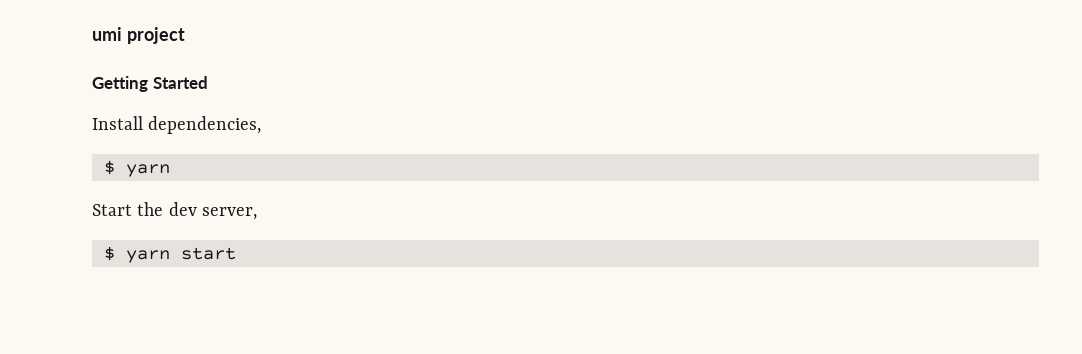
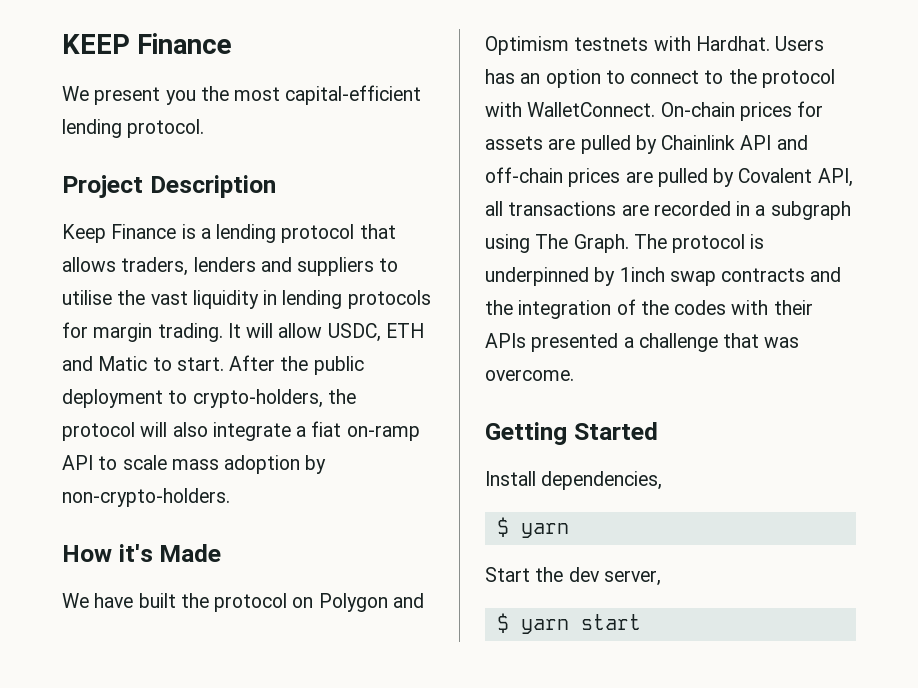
- umi project
+ KEEP Finance
+ We present you the most capital-efficient lending protocol.
+ Project Description
+ Keep Finance is a lending protocol that allows traders, lenders and suppliers to utilise the vast liquidity in lending protocols for margin trading. It will allow USDC, ETH and Matic to start. After the public deployment to crypto-holders, the protocol will also integrate a fiat on-ramp API to scale mass adoption by non-crypto-holders.
+ How it's Made
+ We have built the protocol on Polygon and Optimism testnets with Hardhat. Users has an option to connect to the protocol with WalletConnect. On-chain prices for assets are pulled by Chainlink API and off-chain prices are pulled by Covalent API, all transactions are recorded in a subgraph using The Graph. The protocol is underpinned by 1inch swap contracts and the integration of the codes with their APIs presented a challenge that was overcome.

